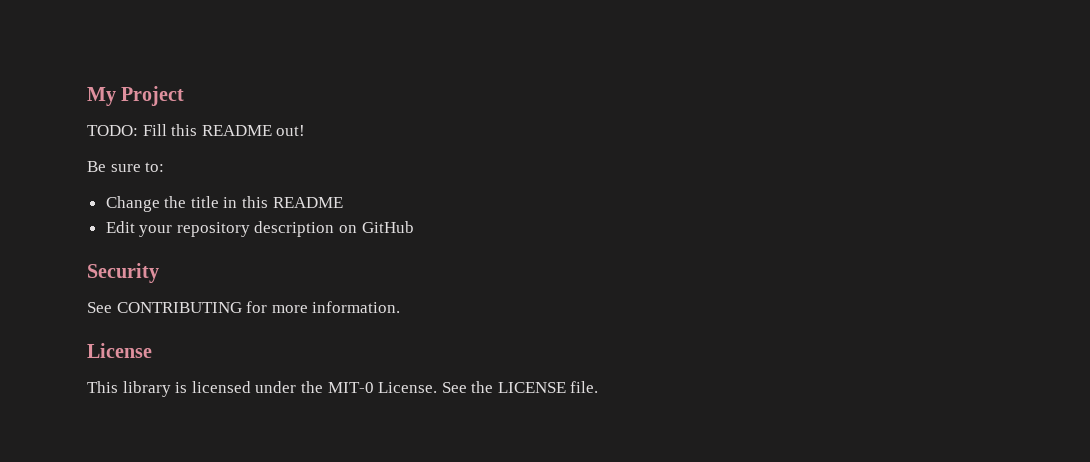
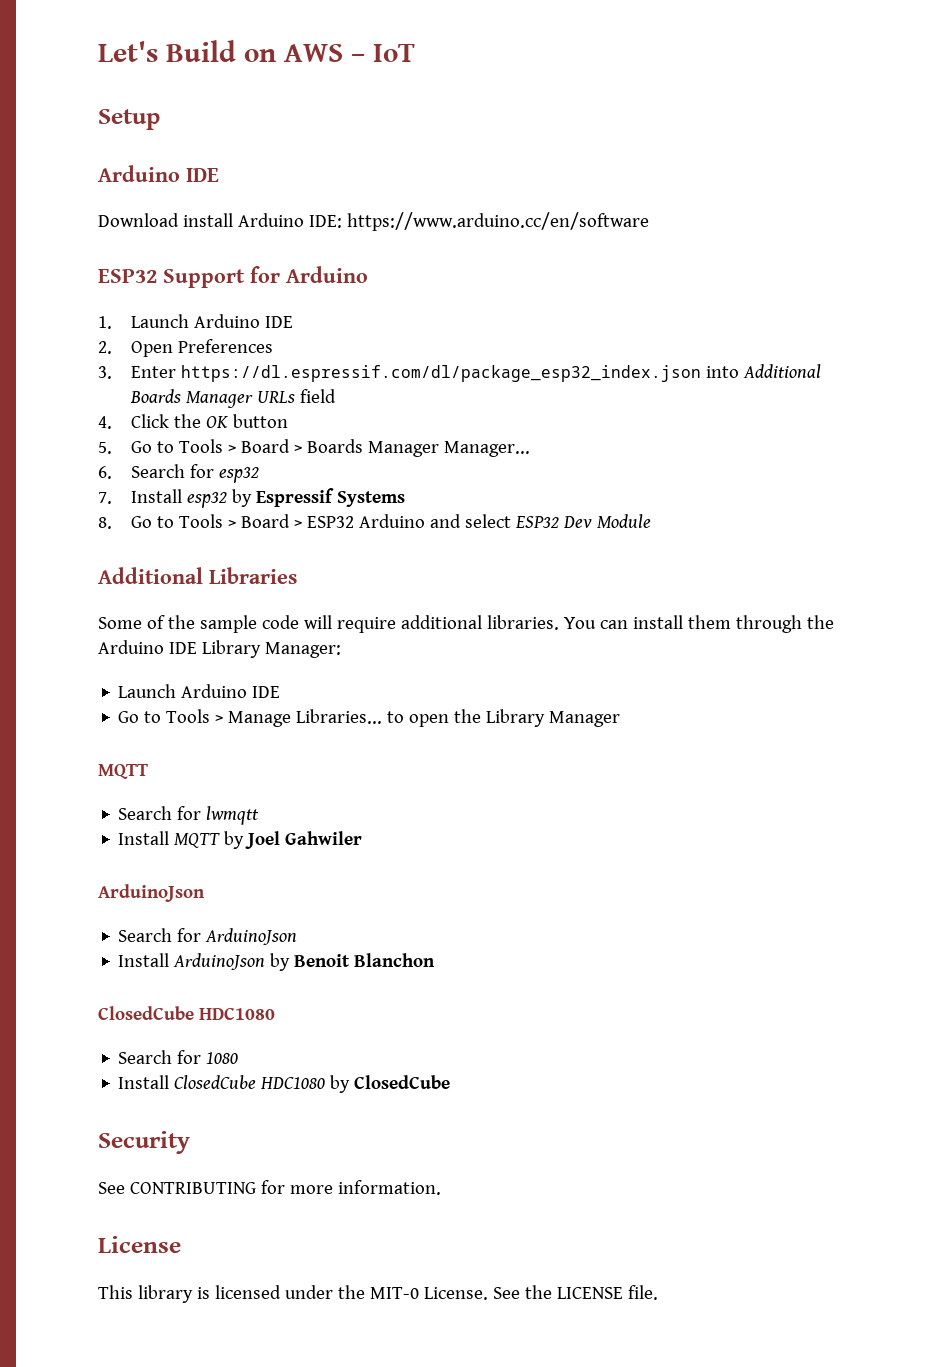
- My Project
- TODO: Fill this README out!
- Be sure to:
- Change the title in this README
- Edit your repository description on GitHub
+ Let's Build on AWS – IoT
+ Setup
+ Arduino IDE
+ Download install Arduino IDE: https://www.arduino.cc/en/software
+ ESP32 Support for Arduino
+ 1. Launch Arduino IDE
+ 2. Open Preferences
+ 3. Enter https://dl.espressif.com/dl/package_esp32_index.json into Additional Boards Manager URLs field
+ 4. Click the OK button
+ 5. Go to Tools > Board > Boards Manager Manager...
+ 6. Search for esp32
+ 7. Install esp32 by Espressif Systems
+ 8. Go to Tools > Board > ESP32 Arduino and select ESP32 Dev Module
+ Additional Libraries
+ Some of the sample code will require additional libraries. You can install them through the Arduino IDE Library Manager:
+ Launch Arduino IDE
+ Go to Tools > Manage Libraries... to open the Library Manager
+ MQTT
+ Search for lwmqtt
+ Install MQTT by Joel Gahwiler
+ ArduinoJson
+ Search for ArduinoJson
+ Install ArduinoJson by Benoit Blanchon
+ ClosedCube HDC1080
+ Search for 1080
+ Install ClosedCube HDC1080 by ClosedCube

